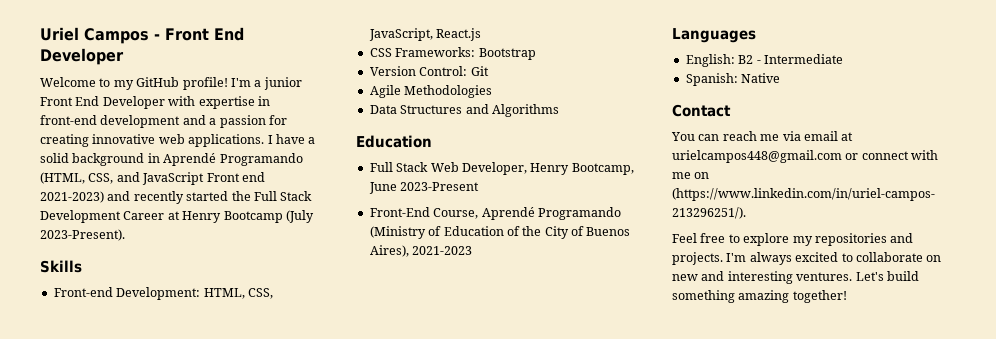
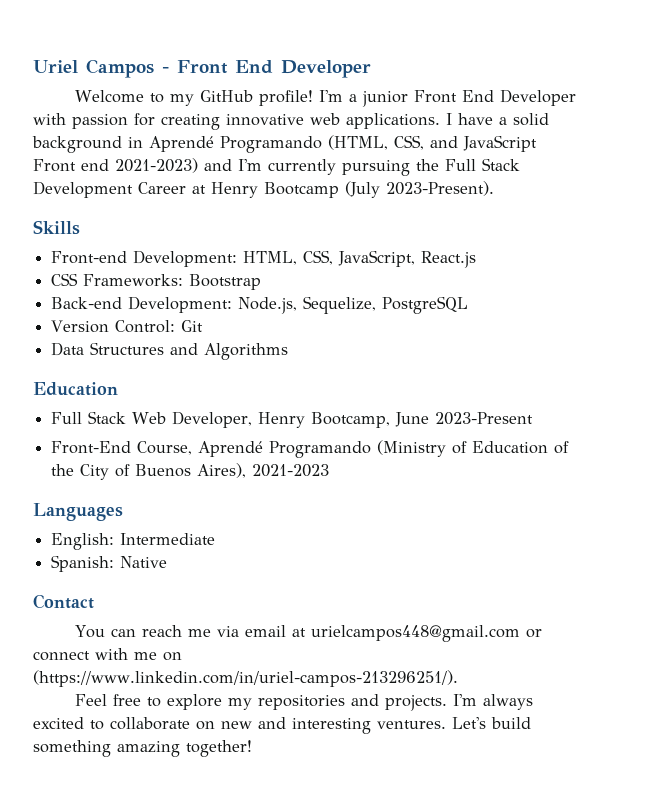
- I'm a junior Front End Developer with expertise in front-end development and a passion for creating innovative web applications.
+ I'm a junior Front End Developer with passion for creating innovative web applications.
- I have a solid background in Aprendé Programando (HTML, CSS, and JavaScript Front end 2021-2023) and recently started the Full Stack Development Career at Henry Bootcamp (July 2023-Present).
+ I have a solid background in Aprendé Programando (HTML, CSS, and JavaScript Front end 2021-2023) and I'm currently pursuing the Full Stack Development Career at Henry Bootcamp (July 2023-Present).
+ Back-end Development: Node.js, Sequelize, PostgreSQL
- Agile Methodologies
- English: B2 - Intermediate
+ English: Intermediate

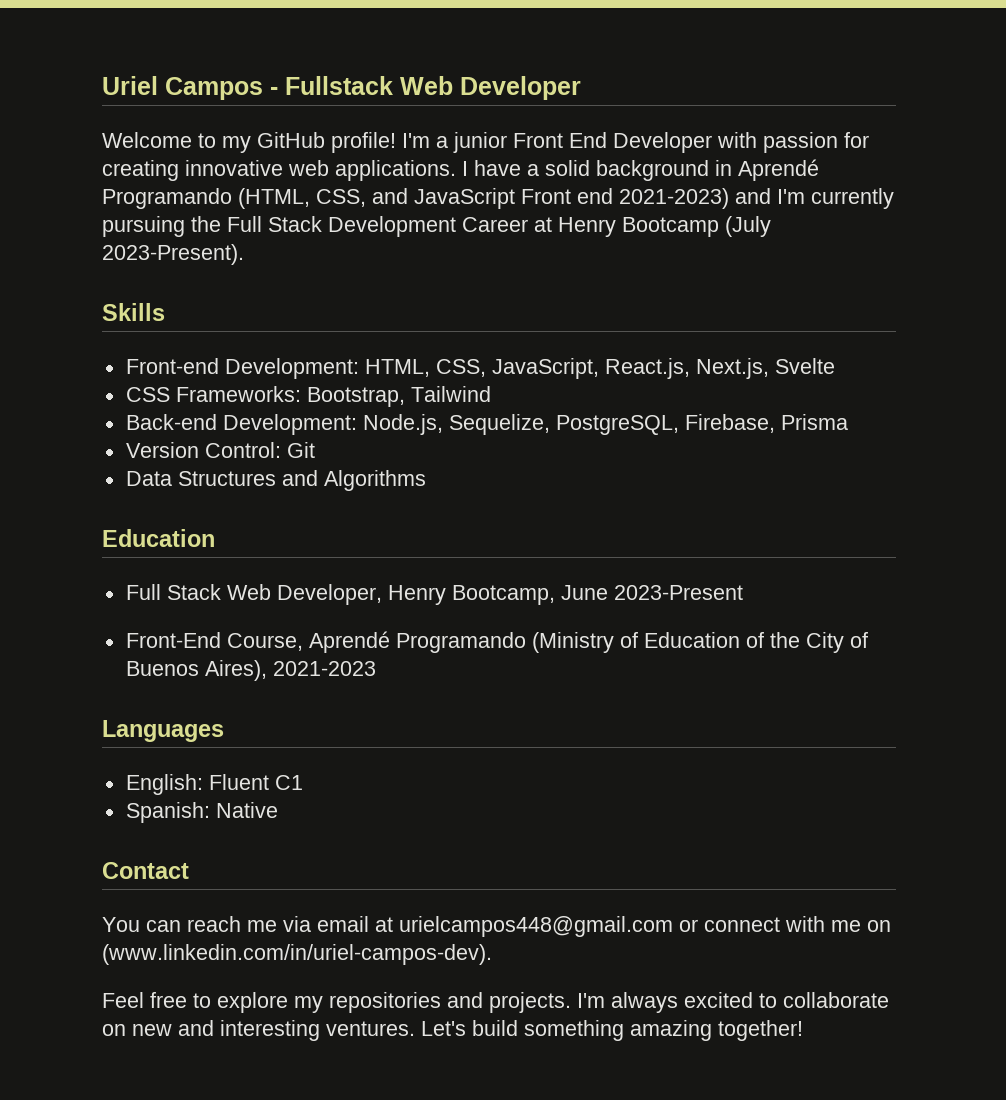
- Uriel Campos - Front End Developer
+ Uriel Campos - Fullstack Web Developer
- Front-end Development: HTML, CSS, JavaScript, React.js
+ Front-end Development: HTML, CSS, JavaScript, React.js, Next.js, Svelte
- CSS Frameworks: Bootstrap
+ CSS Frameworks: Bootstrap, Tailwind
- Back-end Development: Node.js, Sequelize, PostgreSQL
+ Back-end Development: Node.js, Sequelize, PostgreSQL, Firebase, Prisma
- English: Intermediate
+ English: Fluent C1
- You can reach me via email at urielcampos448@gmail.com or connect with me on (https://www.linkedin.com/in/uriel-campos-213296251/).
+ You can reach me via email at urielcampos448@gmail.com or connect with me on (www.linkedin.com/in/uriel-campos-dev).

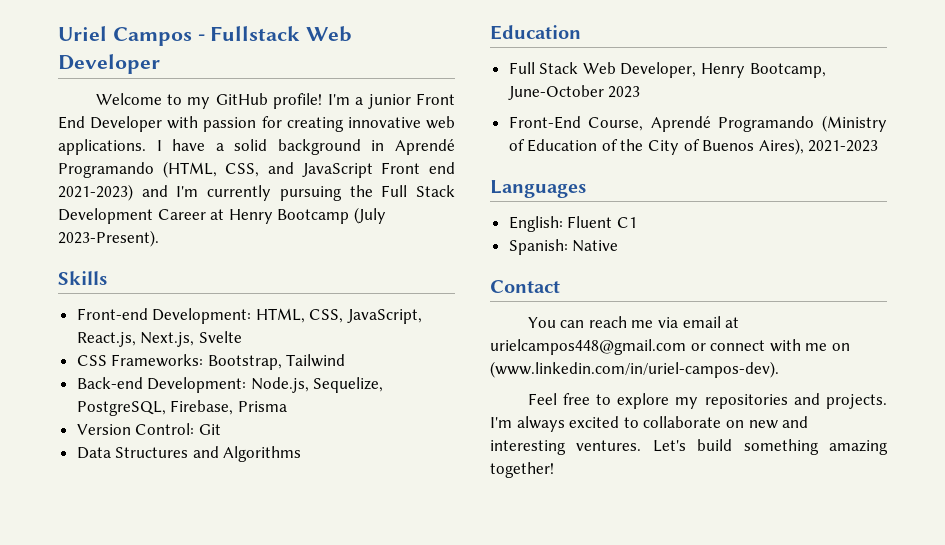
- Full Stack Web Developer, Henry Bootcamp, June 2023-Present
+ Full Stack Web Developer, Henry Bootcamp, June-October 2023

